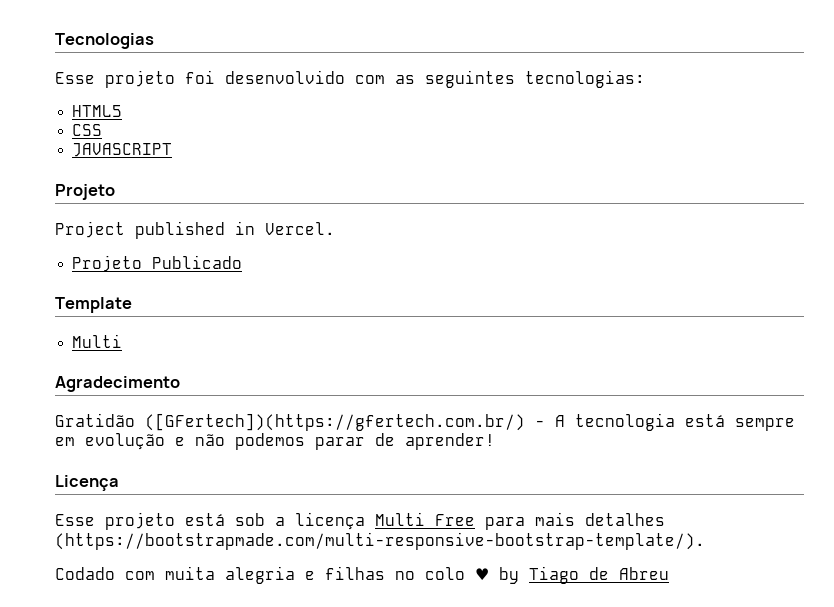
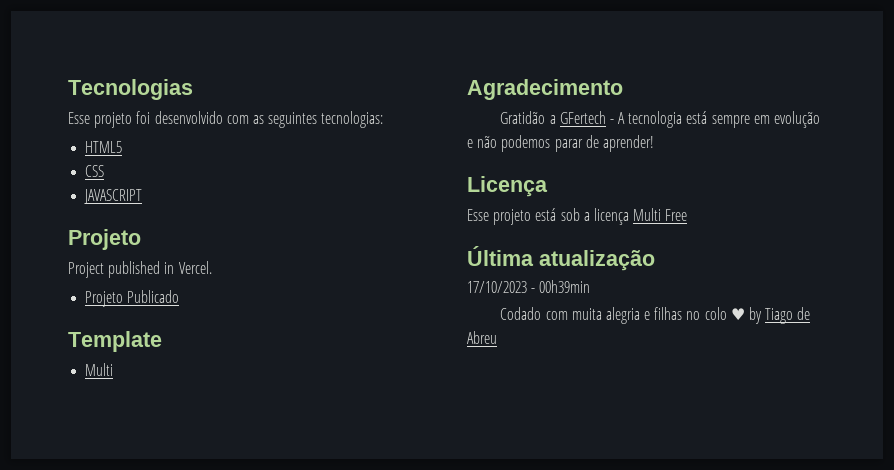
- Gratidão ([GFertech])(https://gfertech.com.br/) - A tecnologia está sempre em evolução e não podemos parar de aprender!
+ Gratidão a GFertech - A tecnologia está sempre em evolução e não podemos parar de aprender!
- Esse projeto está sob a licença Multi Free para mais detalhes (https://bootstrapmade.com/multi-responsive-bootstrap-template/).
+ Esse projeto está sob a licença Multi Free
+ Última atualização
+ 17/10/2023 - 00h39min

